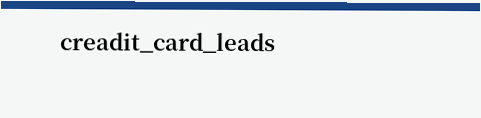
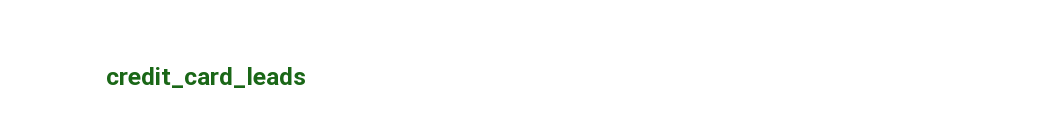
- creadit_card_leads
+ credit_card_leads

